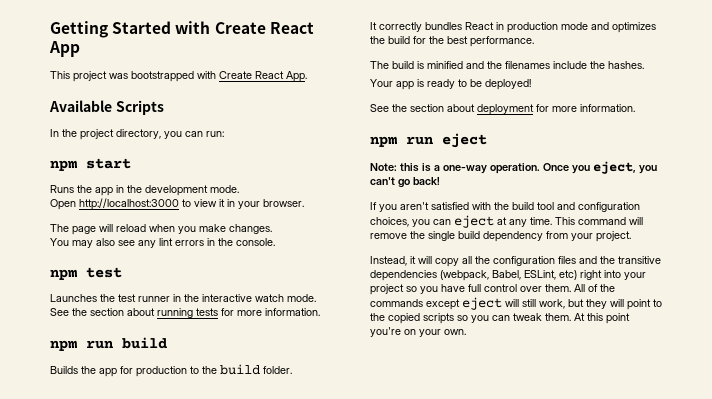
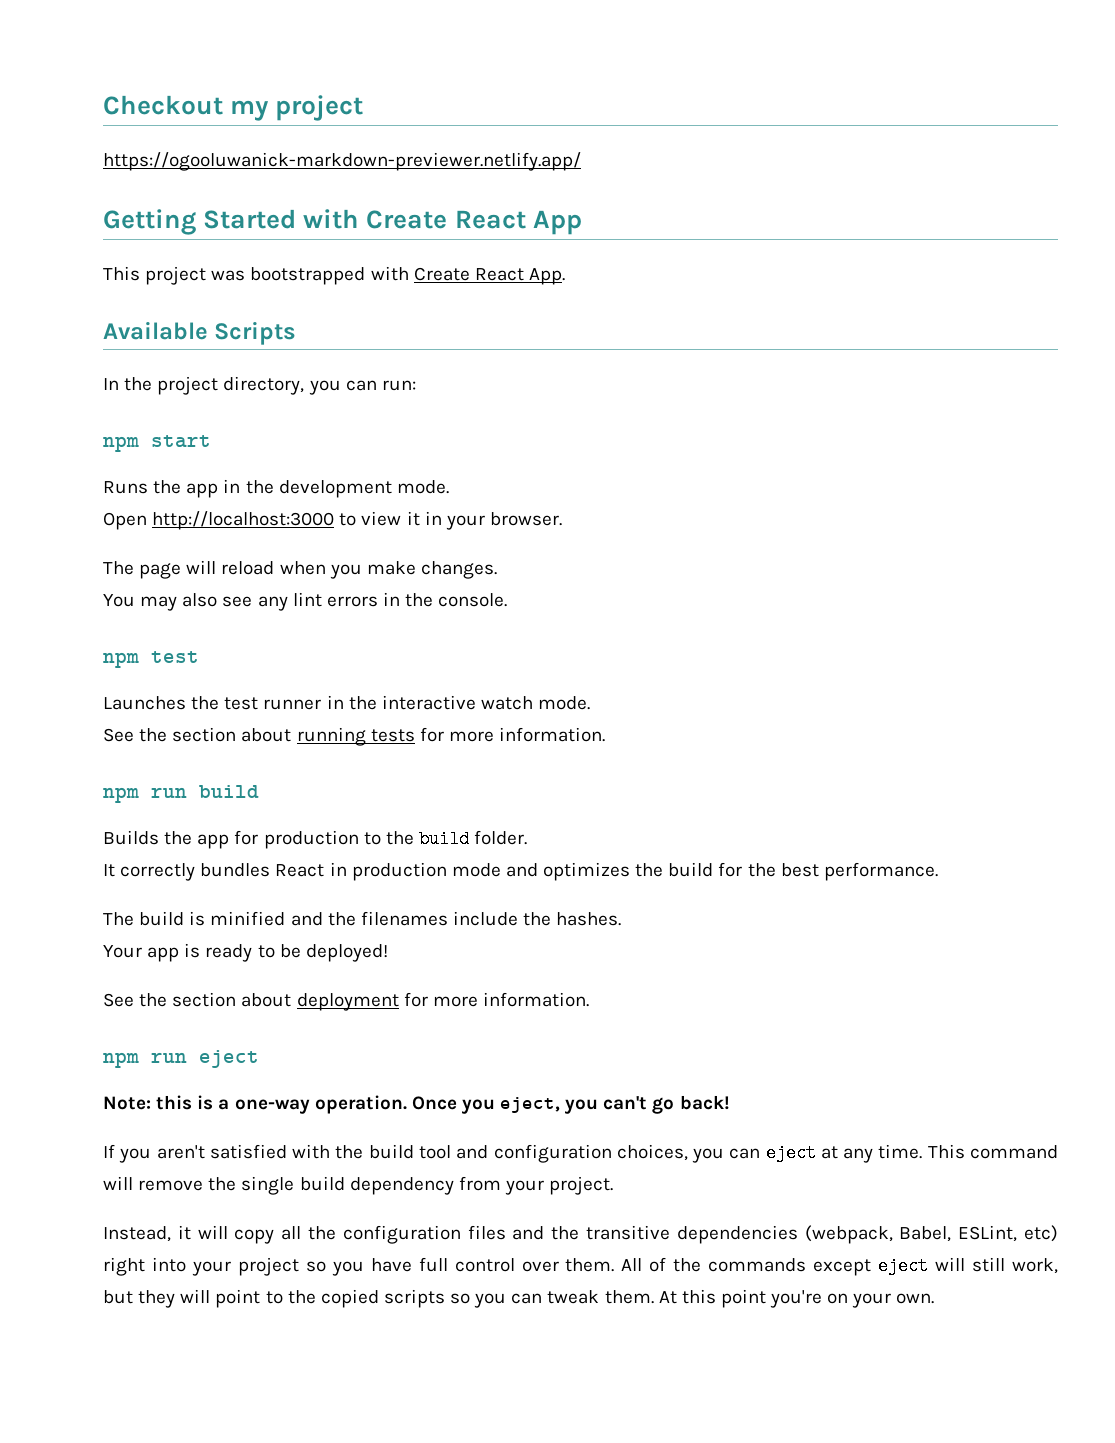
+ Checkout my project
+ https://ogooluwanick-markdown-previewer.netlify.app/

